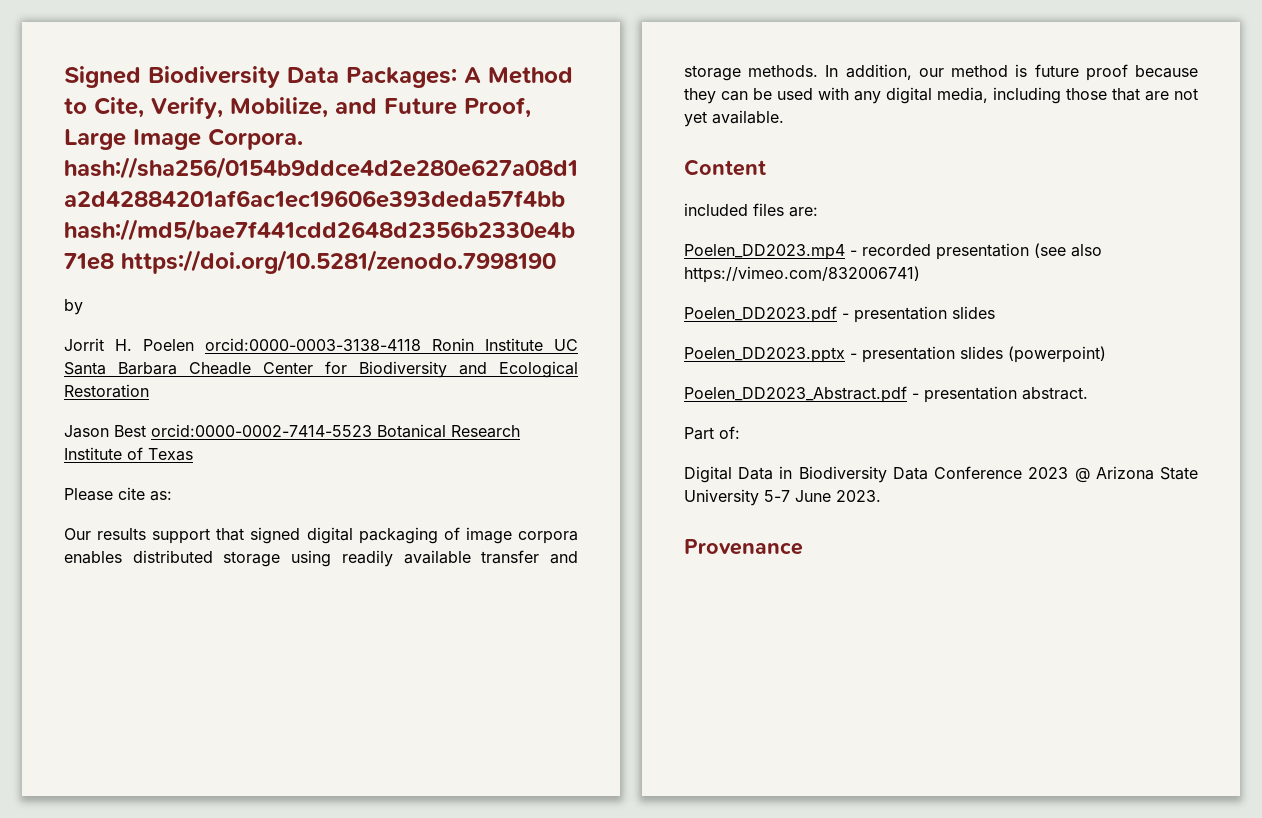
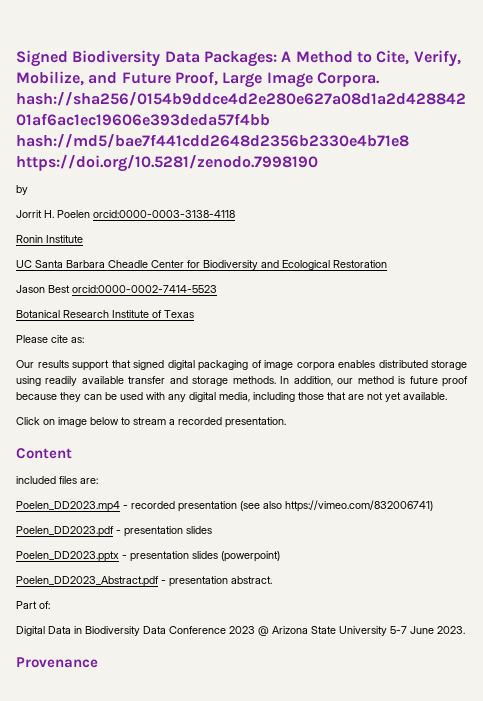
- Jorrit H. Poelen orcid:0000-0003-3138-4118 Ronin Institute UC Santa Barbara Cheadle Center for Biodiversity and Ecological Restoration
+ Jorrit H. Poelen orcid:0000-0003-3138-4118
+ Ronin Institute
+ UC Santa Barbara Cheadle Center for Biodiversity and Ecological Restoration
- Jason Best orcid:0000-0002-7414-5523 Botanical Research Institute of Texas
+ Jason Best orcid:0000-0002-7414-5523
+ Botanical Research Institute of Texas
+ Click on image below to stream a recorded presentation.

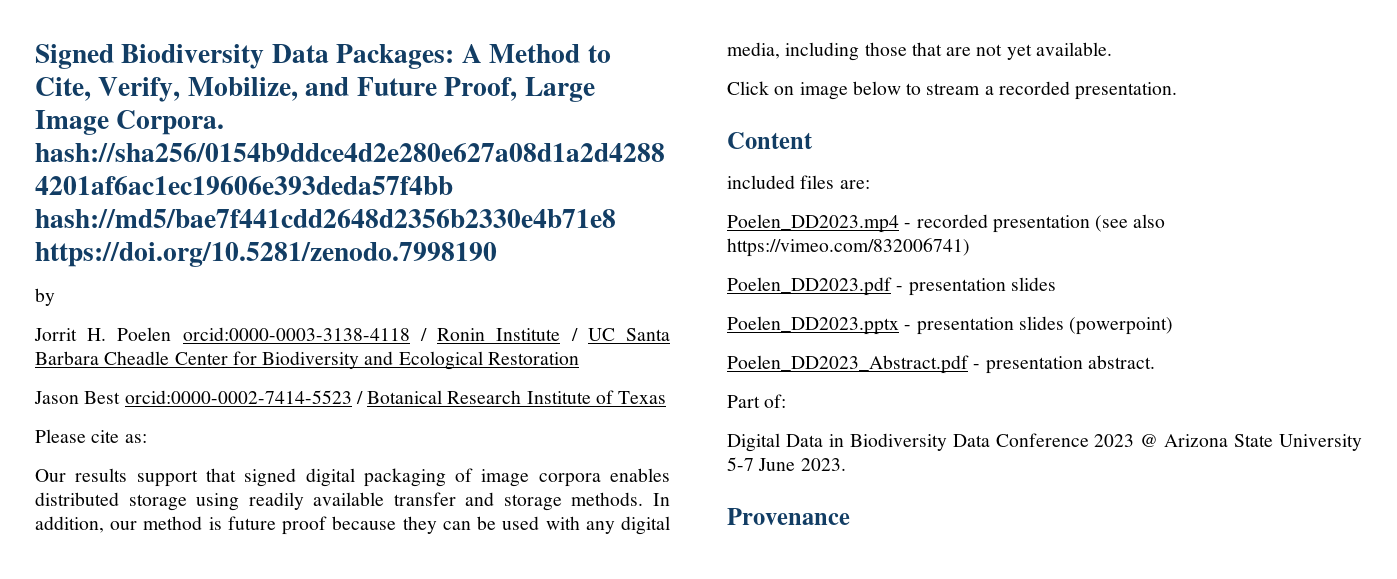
- Jorrit H. Poelen orcid:0000-0003-3138-4118
- Ronin Institute
- UC Santa Barbara Cheadle Center for Biodiversity and Ecological Restoration
+ Jorrit H. Poelen orcid:0000-0003-3138-4118 / Ronin Institute / UC Santa Barbara Cheadle Center for Biodiversity and Ecological Restoration
- Jason Best orcid:0000-0002-7414-5523
- Botanical Research Institute of Texas
+ Jason Best orcid:0000-0002-7414-5523 / Botanical Research Institute of Texas

